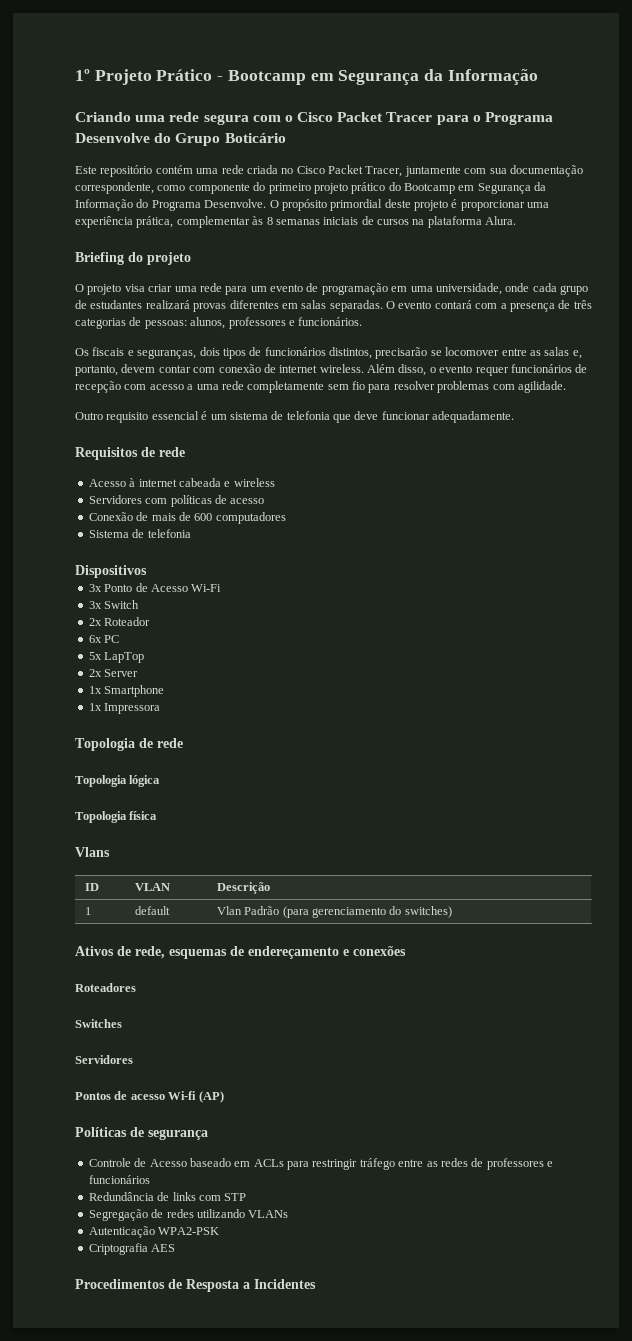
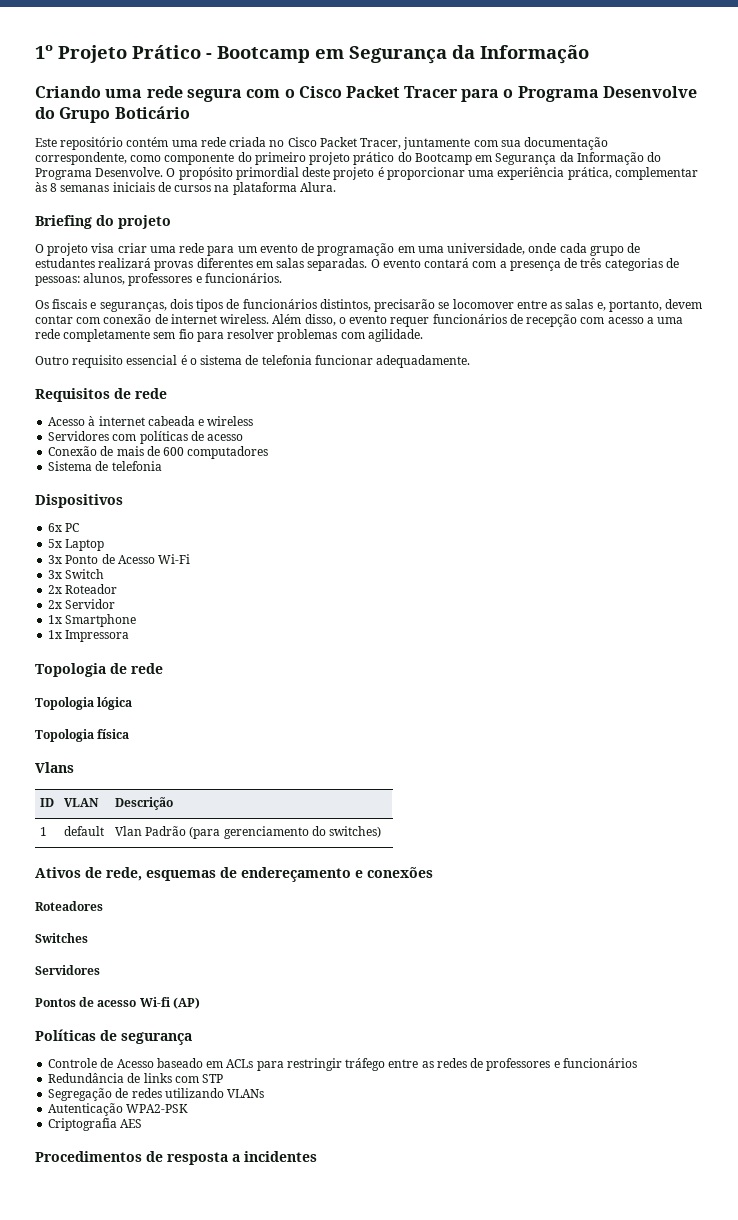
- Outro requisito essencial é um sistema de telefonia que deve funcionar adequadamente.
+ Outro requisito essencial é o sistema de telefonia funcionar adequadamente.
+ 6x PC
+ 5x Laptop
- 6x PC
- 5x LapTop
- 2x Server
+ 2x Servidor
- Procedimentos de Resposta a Incidentes
+ Procedimentos de resposta a incidentes

